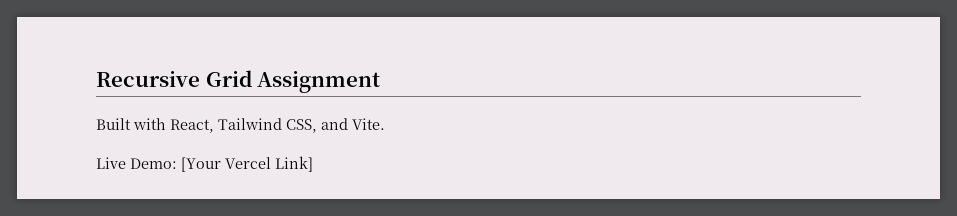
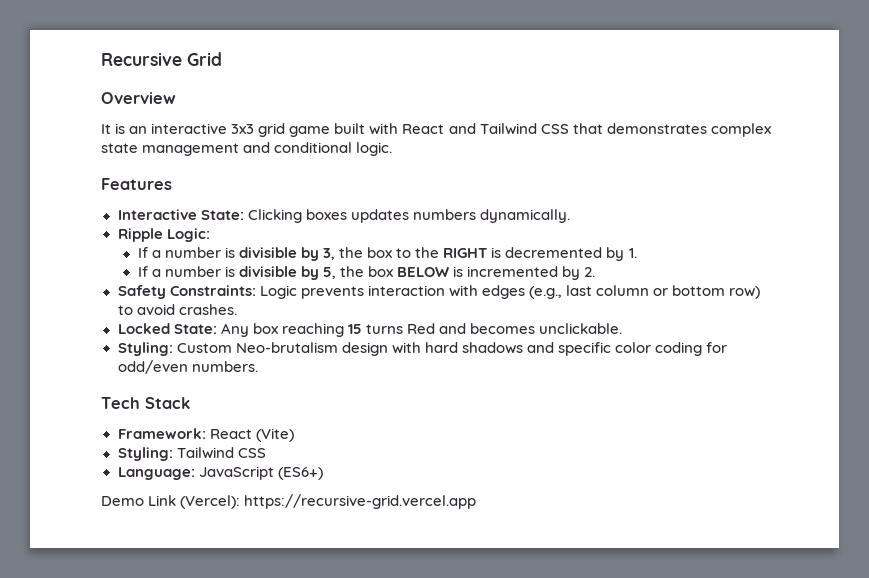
- Recursive Grid Assignment
- Built with React, Tailwind CSS, and Vite.
- Live Demo: [Your Vercel Link]
+ Recursive Grid
+ Overview
+ It is an interactive 3x3 grid game built with React and Tailwind CSS that demonstrates complex state management and conditional logic.
+ Features
+ Interactive State: Clicking boxes updates numbers dynamically.
+ Ripple Logic:
+ If a number is divisible by 3, the box to the RIGHT is decremented by 1.
+ If a number is divisible by 5, the box BELOW is incremented by 2.
+ Safety Constraints: Logic prevents interaction with edges (e.g., last column or bottom row) to avoid crashes.
+ Locked State: Any box reaching 15 turns Red and becomes unclickable.
+ Styling: Custom Neo-brutalism design with hard shadows and specific color coding for odd/even numbers.
+ Tech Stack
+ Framework: React (Vite)
+ Styling: Tailwind CSS
+ Language: JavaScript (ES6+)
+ Demo Link (Vercel): https://recursive-grid.vercel.app

